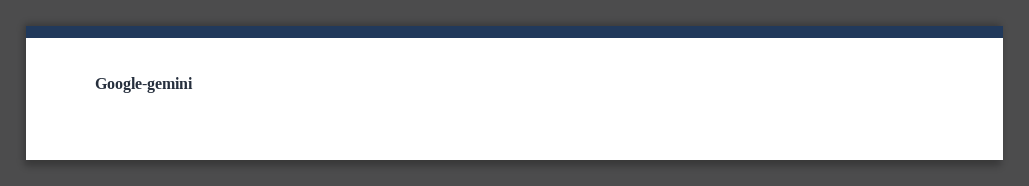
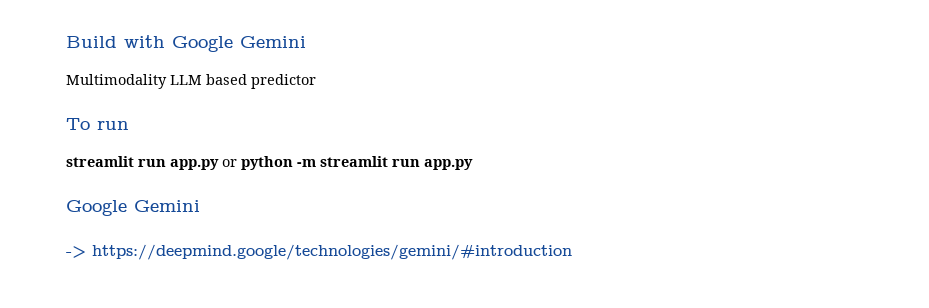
- Google-gemini
+ Build with Google Gemini
+ Multimodality LLM based predictor
+ To run
+ streamlit run app.py or python -m streamlit run app.py
+ Google Gemini
+ -> https://deepmind.google/technologies/gemini/#introduction

